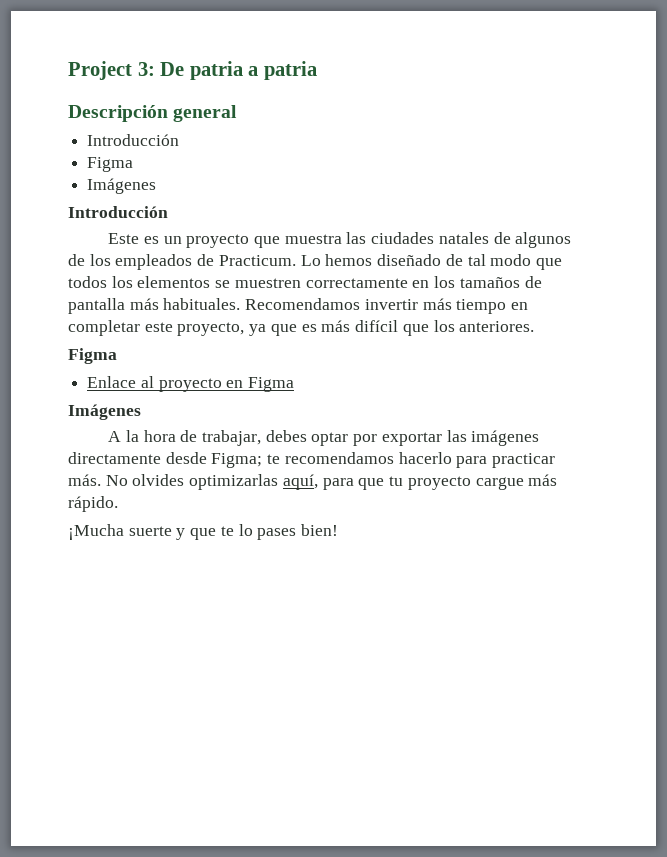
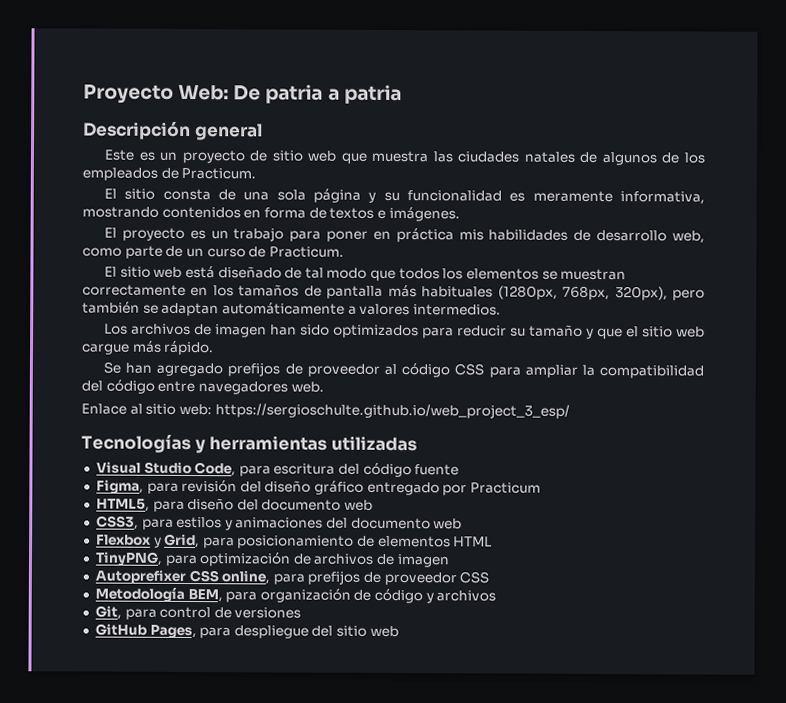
- Project 3: De patria a patria
+ Proyecto Web: De patria a patria
  Descripción general
- Introducción
- Figma
- Imágenes
- Introducción
- Este es un proyecto que muestra las ciudades natales de algunos de los empleados de Practicum. Lo hemos diseñado de tal modo que todos los elementos se muestren correctamente en los tamaños de pantalla más habituales. Recomendamos invertir más tiempo en completar este proyecto, ya que es más difícil que los anteriores.
- Figma
- Enlace al proyecto en Figma
- Imágenes
- A la hora de trabajar, debes optar por exportar las imágenes directamente desde Figma; te recomendamos hacerlo para practicar más. No olvides optimizarlas aquí, para que tu proyecto cargue más rápido.
- ¡Mucha suerte y que te lo pases bien!
+ Este es un proyecto de sitio web que muestra las ciudades natales de algunos de los empleados de Practicum.
+ El sitio consta de una sola página y su funcionalidad es meramente informativa, mostrando contenidos en forma de textos e imágenes.
+ El proyecto es un trabajo para poner en práctica mis habilidades de desarrollo web, como parte de un curso de Practicum.
+ El sitio web está diseñado de tal modo que todos los elementos se muestran correctamente en los tamaños de pantalla más habituales (1280px, 768px, 320px), pero también se adaptan automáticamente a valores intermedios.
+ Los archivos de imagen han sido optimizados para reducir su tamaño y que el sitio web cargue más rápido.
+ Se han agregado prefijos de proveedor al código CSS para ampliar la compatibilidad del código entre navegadores web.
+ Enlace al sitio web: https://sergioschulte.github.io/web_project_3_esp/
+ Tecnologías y herramientas utilizadas
+ Visual Studio Code, para escritura del código fuente
+ Figma, para revisión del diseño gráfico entregado por Practicum
+ HTML5, para diseño del documento web
+ CSS3, para estilos y animaciones del documento web
+ Flexbox y Grid, para posicionamiento de elementos HTML
+ TinyPNG, para optimización de archivos de imagen
+ Autoprefixer CSS online, para prefijos de proveedor CSS
+ Metodología BEM, para organización de código y archivos
+ Git, para control de versiones
+ GitHub Pages, para despliegue del sitio web

